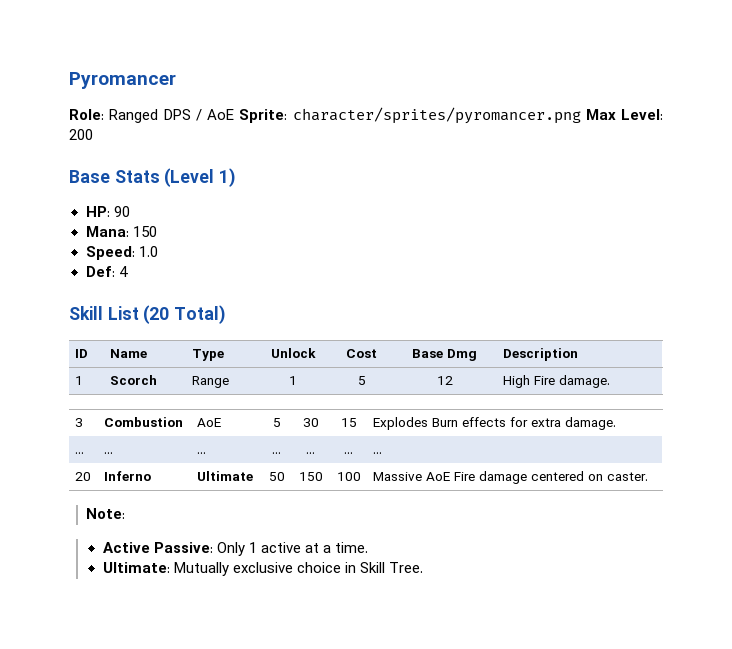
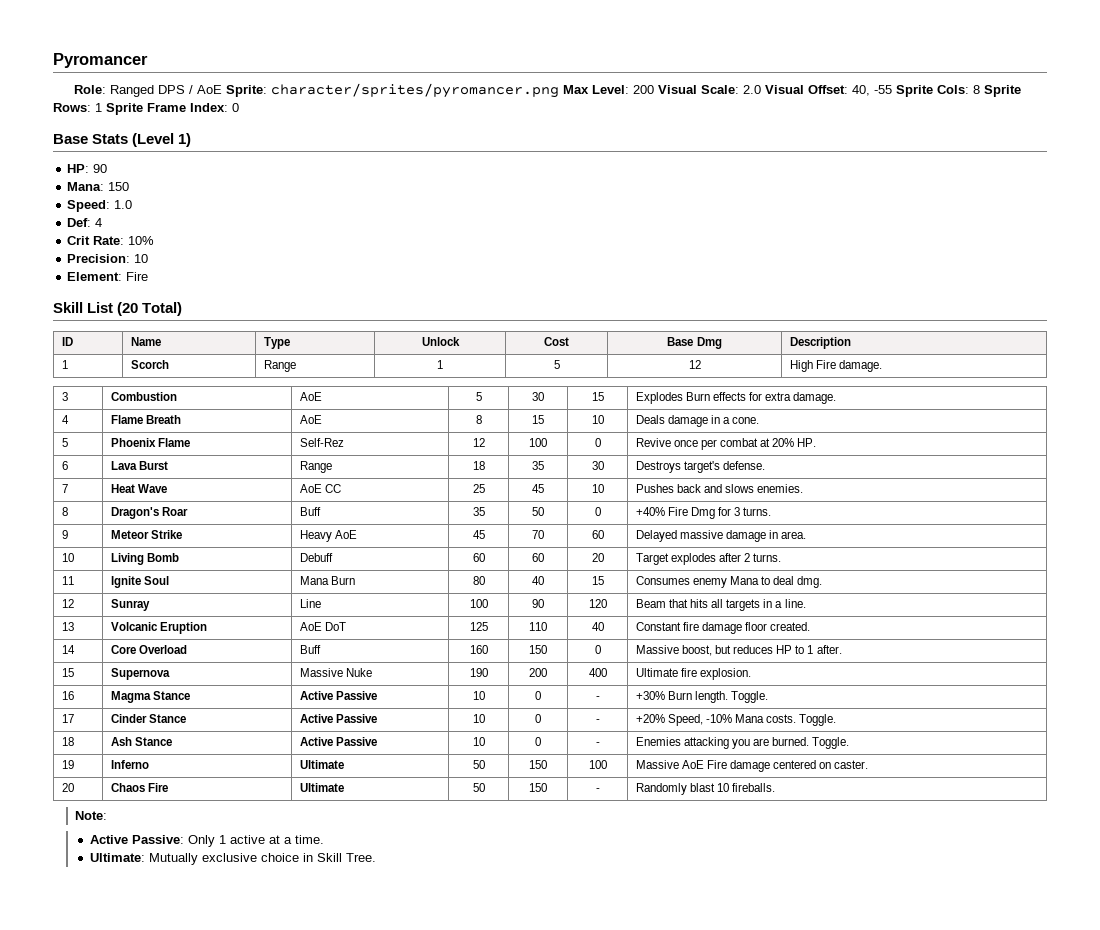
- Role: Ranged DPS / AoE Sprite: character/sprites/pyromancer.png Max Level: 200
+ Role: Ranged DPS / AoE Sprite: character/sprites/pyromancer.png Max Level: 200 Visual Scale: 2.0 Visual Offset: 40, -55 Sprite Cols: 8 Sprite Rows: 1 Sprite Frame Index: 0
+ Crit Rate: 10%
+ Precision: 10
+ Element: Fire
- ... | ... | ... | ... | ... | ... | ...
- 20 | Inferno | Ultimate | 50 | 150 | 100 | Massive AoE Fire damage centered on caster.
+ 4 | Flame Breath | AoE | 8 | 15 | 10 | Deals damage in a cone.
+ 5 | Phoenix Flame | Self-Rez | 12 | 100 | 0 | Revive once per combat at 20% HP.
+ 6 | Lava Burst | Range | 18 | 35 | 30 | Destroys target's defense.
+ 7 | Heat Wave | AoE CC | 25 | 45 | 10 | Pushes back and slows enemies.
+ 8 | Dragon's Roar | Buff | 35 | 50 | 0 | +40% Fire Dmg for 3 turns.
+ 9 | Meteor Strike | Heavy AoE | 45 | 70 | 60 | Delayed massive damage in area.
+ 10 | Living Bomb | Debuff | 60 | 60 | 20 | Target explodes after 2 turns.
+ 11 | Ignite Soul | Mana Burn | 80 | 40 | 15 | Consumes enemy Mana to deal dmg.
+ 12 | Sunray | Line | 100 | 90 | 120 | Beam that hits all targets in a line.
+ 13 | Volcanic Eruption | AoE DoT | 125 | 110 | 40 | Constant fire damage floor created.
+ 14 | Core Overload | Buff | 160 | 150 | 0 | Massive boost, but reduces HP to 1 after.
+ 15 | Supernova | Massive Nuke | 190 | 200 | 400 | Ultimate fire explosion.
+ 16 | Magma Stance | Active Passive | 10 | 0 | - | +30% Burn length. Toggle.
+ 17 | Cinder Stance | Active Passive | 10 | 0 | - | +20% Speed, -10% Mana costs. Toggle.
+ 18 | Ash Stance | Active Passive | 10 | 0 | - | Enemies attacking you are burned. Toggle.
+ 19 | Inferno | Ultimate | 50 | 150 | 100 | Massive AoE Fire damage centered on caster.
+ 20 | Chaos Fire | Ultimate | 50 | 150 | - | Randomly blast 10 fireballs.

